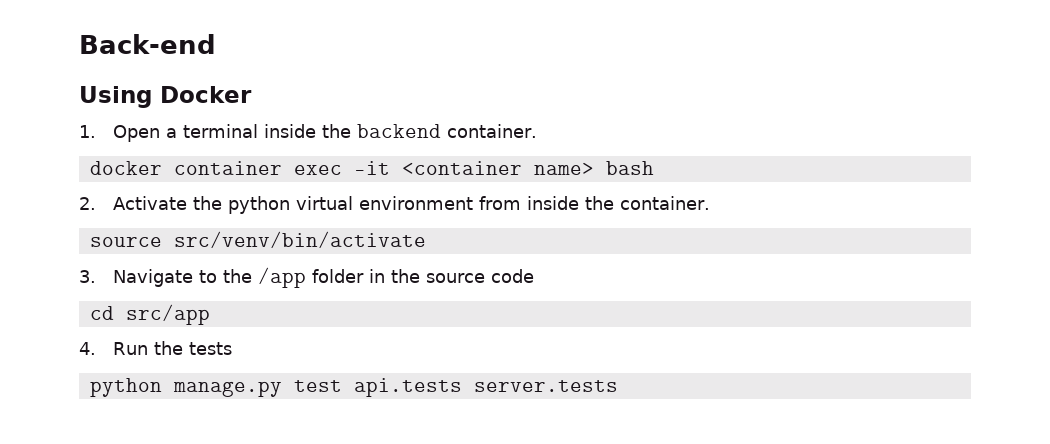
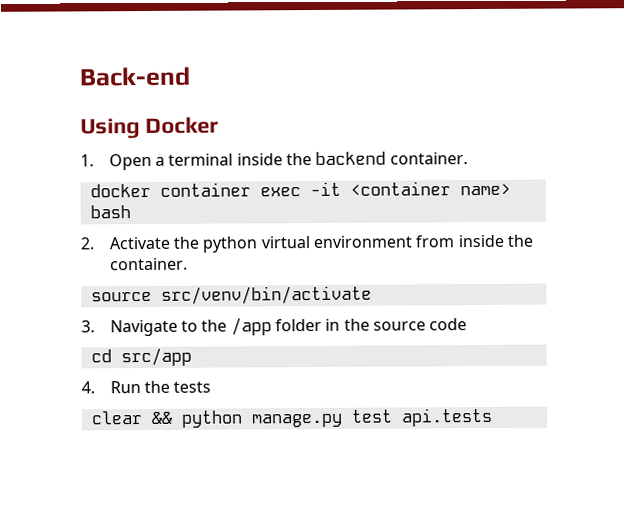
- python manage.py test api.tests server.tests
+ clear && python manage.py test api.tests

